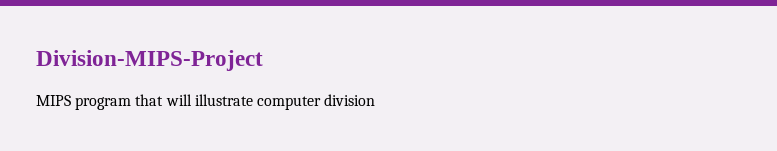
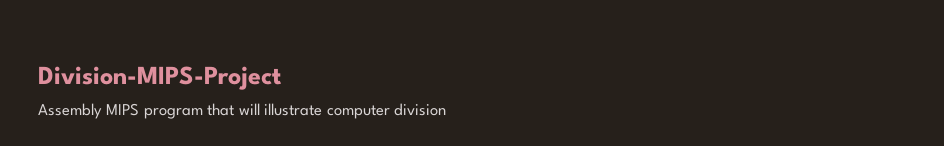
- MIPS program that will illustrate computer division
+ Assembly MIPS program that will illustrate computer division

